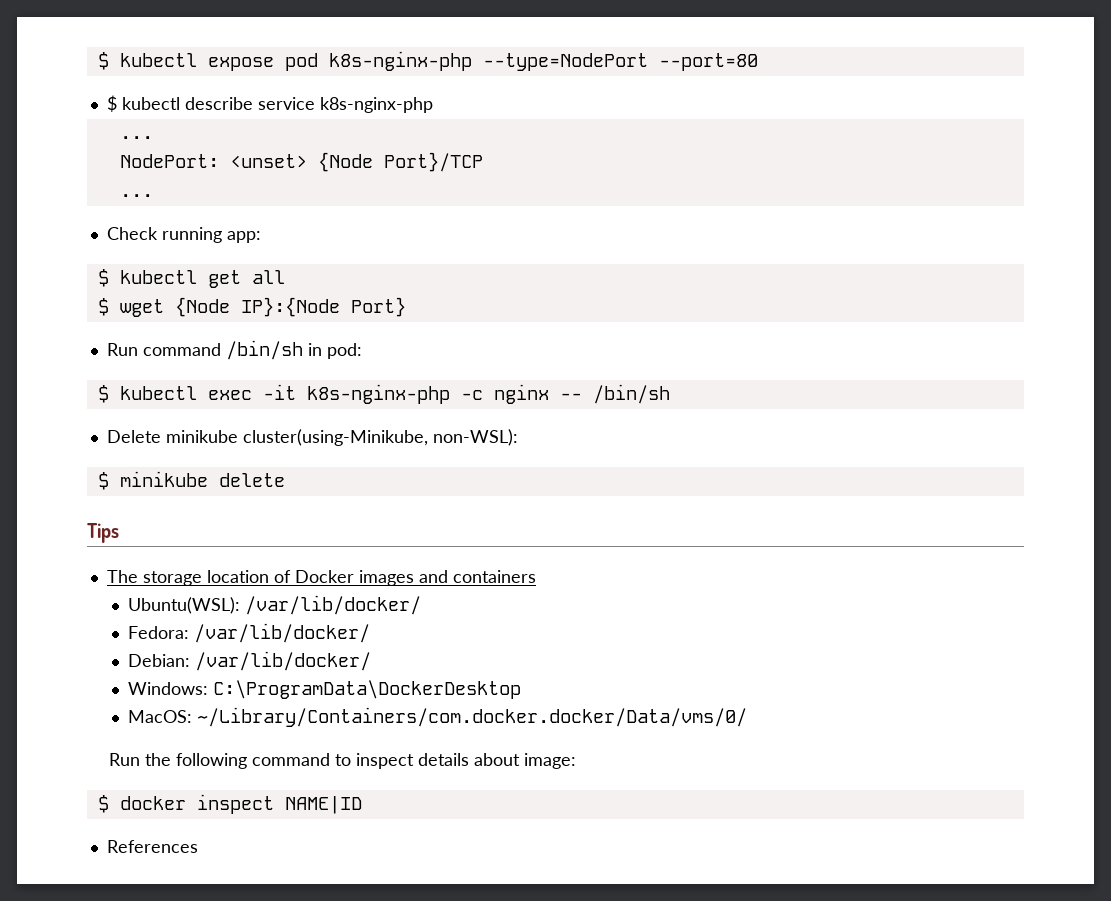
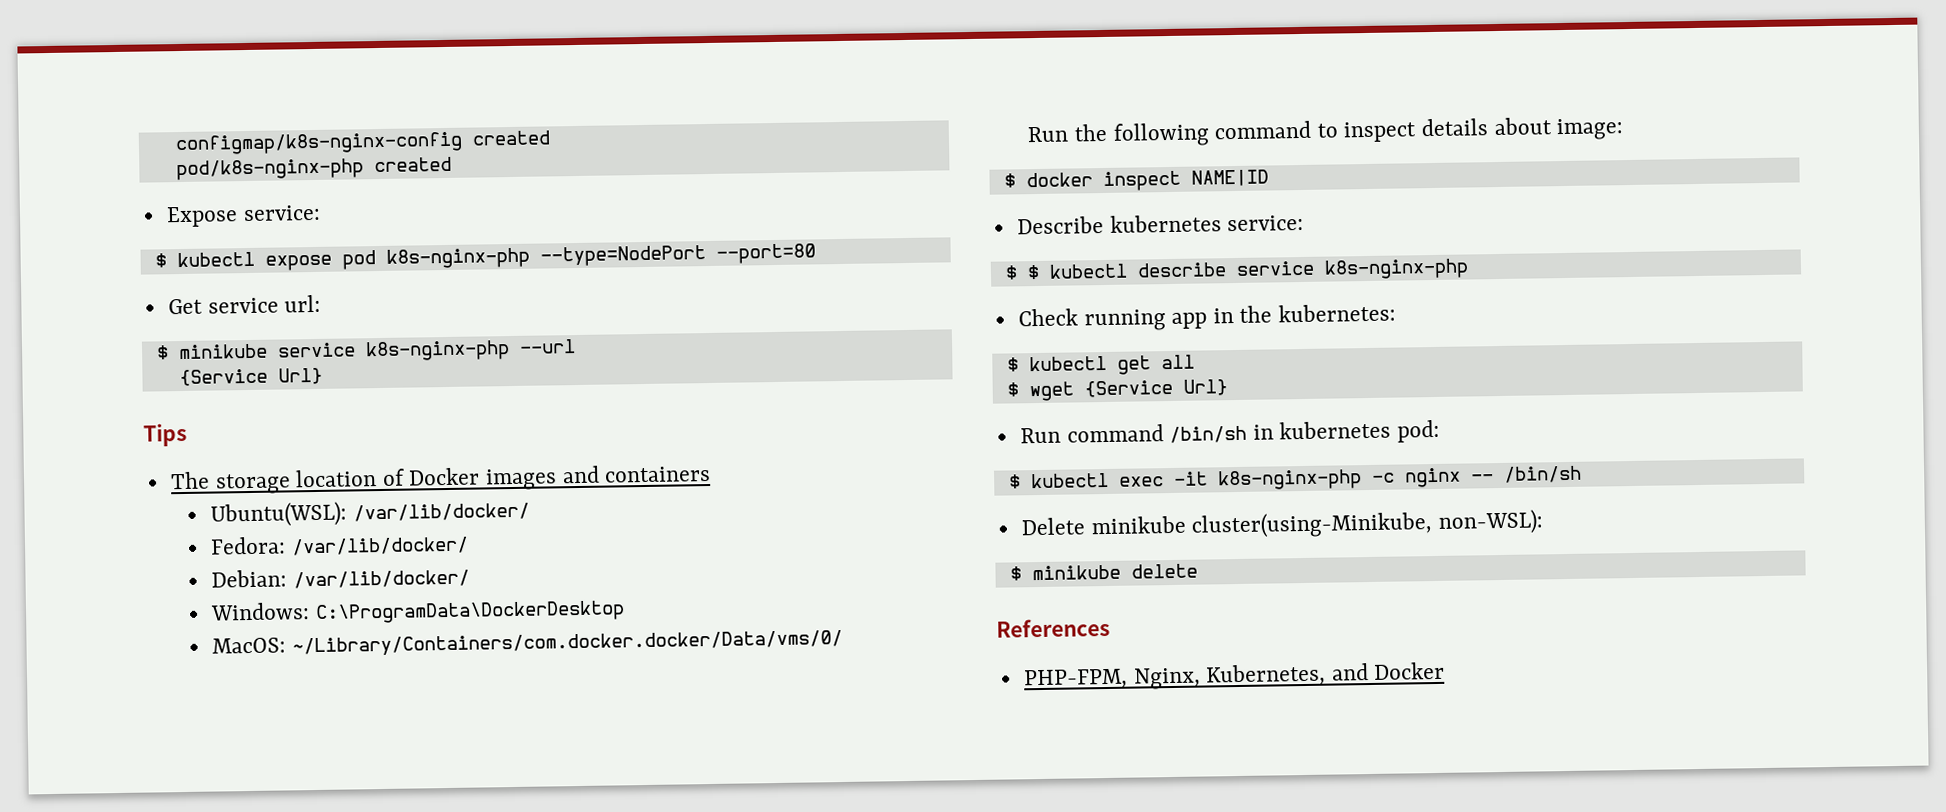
+ configmap/k8s-nginx-config created
+ pod/k8s-nginx-php created
+ Expose service:
- $ kubectl describe service k8s-nginx-php
- ...
- NodePort: <unset> {Node Port}/TCP
- ...
- Check running app:
- $ kubectl get all
- $ wget {Node IP}:{Node Port}
- Run command /bin/sh in pod:
- $ kubectl exec -it k8s-nginx-php -c nginx -- /bin/sh
- Delete minikube cluster(using-Minikube, non-WSL):
- $ minikube delete
+ Get service url:
+ $ minikube service k8s-nginx-php --url
+ {Service Url}
+ Describe kubernetes service:
+ $ $ kubectl describe service k8s-nginx-php
+ Check running app in the kubernetes:
+ $ kubectl get all
+ $ wget {Service Url}
+ Run command /bin/sh in kubernetes pod:
+ $ kubectl exec -it k8s-nginx-php -c nginx -- /bin/sh
+ Delete minikube cluster(using-Minikube, non-WSL):
+ $ minikube delete
  References
+ PHP-FPM, Nginx, Kubernetes, and Docker

